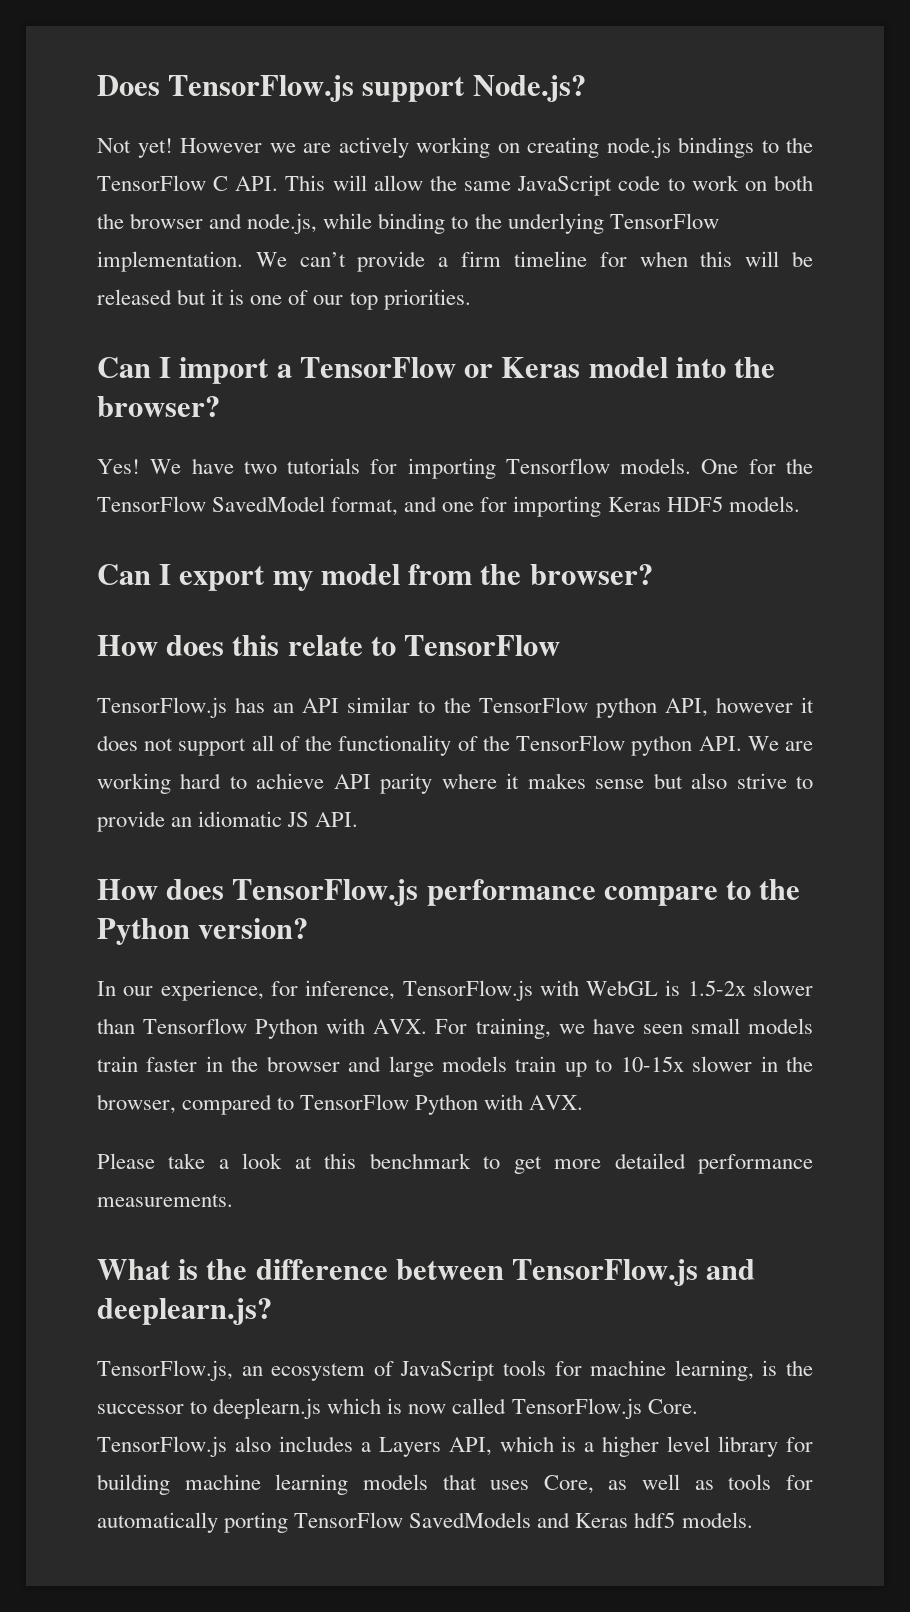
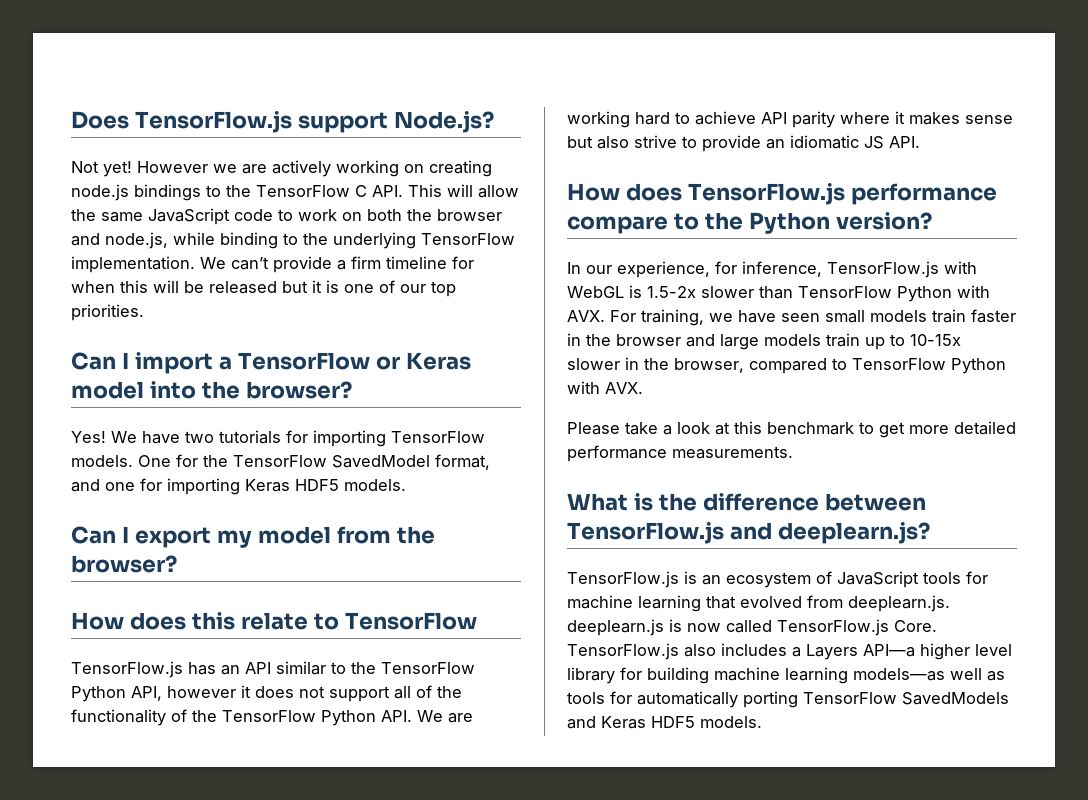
- We have two tutorials for importing Tensorflow models.
+ We have two tutorials for importing TensorFlow models.
- TensorFlow.js has an API similar to the TensorFlow python API, however it does not support all of the functionality of the TensorFlow python API. We are working hard to achieve API parity where it makes sense but also strive to provide an idiomatic JS API.
+ TensorFlow.js has an API similar to the TensorFlow Python API, however it does not support all of the functionality of the TensorFlow Python API. We are working hard to achieve API parity where it makes sense but also strive to provide an idiomatic JS API.
- In our experience, for inference, TensorFlow.js with WebGL is 1.5-2x slower than Tensorflow Python with AVX. For training, we have seen small models train faster in the browser and large models train up to 10-15x slower in the browser, compared to TensorFlow Python with AVX.
+ In our experience, for inference, TensorFlow.js with WebGL is 1.5-2x slower than TensorFlow Python with AVX. For training, we have seen small models train faster in the browser and large models train up to 10-15x slower in the browser, compared to TensorFlow Python with AVX.
- TensorFlow.js, an ecosystem of JavaScript tools for machine learning, is the successor to deeplearn.js which is now called TensorFlow.js Core.
+ TensorFlow.js is an ecosystem of JavaScript tools for machine learning that evolved from deeplearn.js. deeplearn.js is now called TensorFlow.js Core.
- TensorFlow.js also includes a Layers API, which is a higher level library for building machine learning models that uses Core, as well as tools for automatically porting TensorFlow SavedModels and Keras hdf5 models.
+ TensorFlow.js also includes a Layers API—a higher level library for building machine learning models—as well as tools for automatically porting TensorFlow SavedModels and Keras HDF5 models.

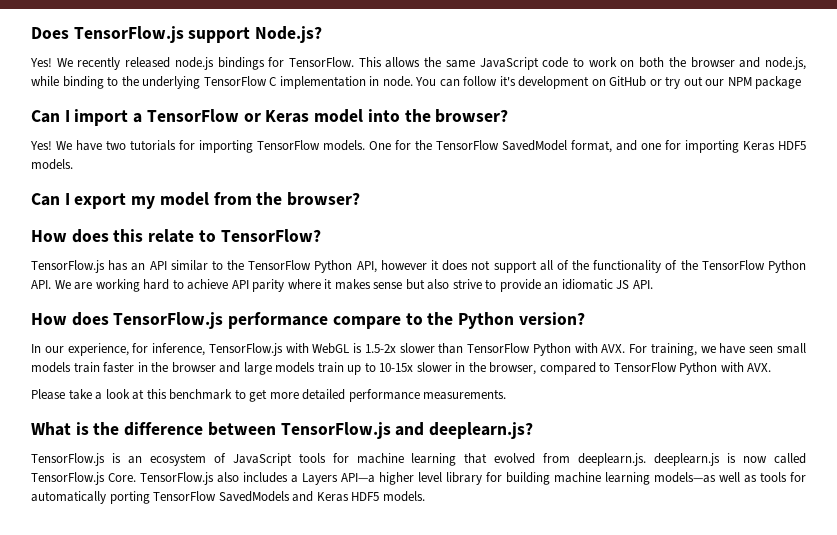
- Not yet! However we are actively working on creating node.js bindings to the TensorFlow C API. This will allow the same JavaScript code to work on both the browser and node.js, while binding to the underlying TensorFlow implementation. We can’t provide a firm timeline for when this will be released but it is one of our top priorities.
+ Yes! We recently released node.js bindings for TensorFlow. This allows the same JavaScript code to work on both the browser and node.js, while binding to the underlying TensorFlow C implementation in node. You can follow it's development on GitHub or try out our NPM package
- How does this relate to TensorFlow
+ How does this relate to TensorFlow?

